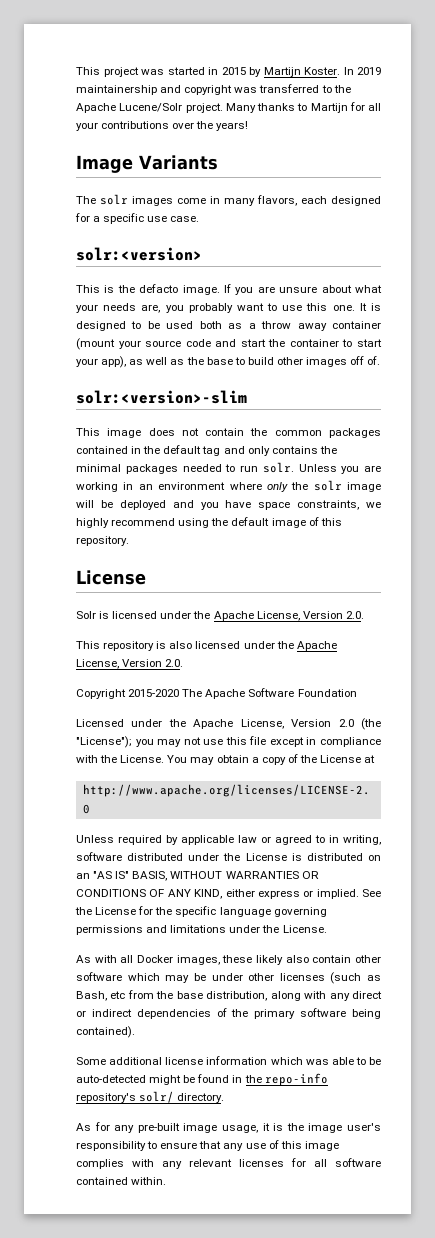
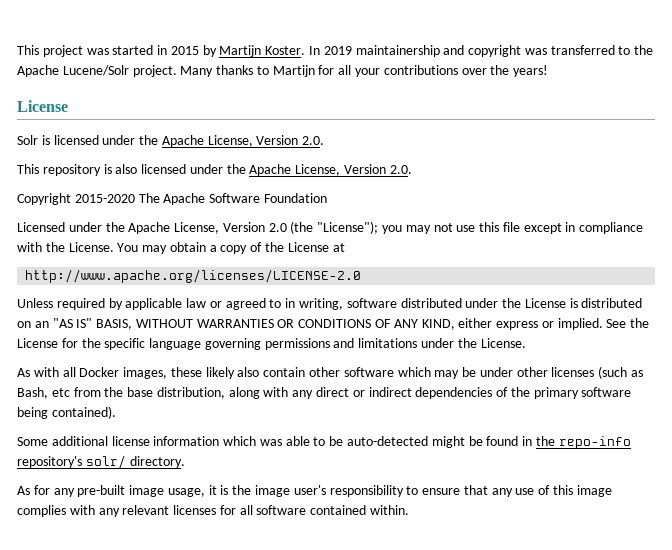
- Image Variants
- The solr images come in many flavors, each designed for a specific use case.
- solr:<version>
- This is the defacto image. If you are unsure about what your needs are, you probably want to use this one. It is designed to be used both as a throw away container (mount your source code and start the container to start your app), as well as the base to build other images off of.
- solr:<version>-slim
- This image does not contain the common packages contained in the default tag and only contains the minimal packages needed to run solr. Unless you are working in an environment where only the solr image will be deployed and you have space constraints, we highly recommend using the default image of this repository.

